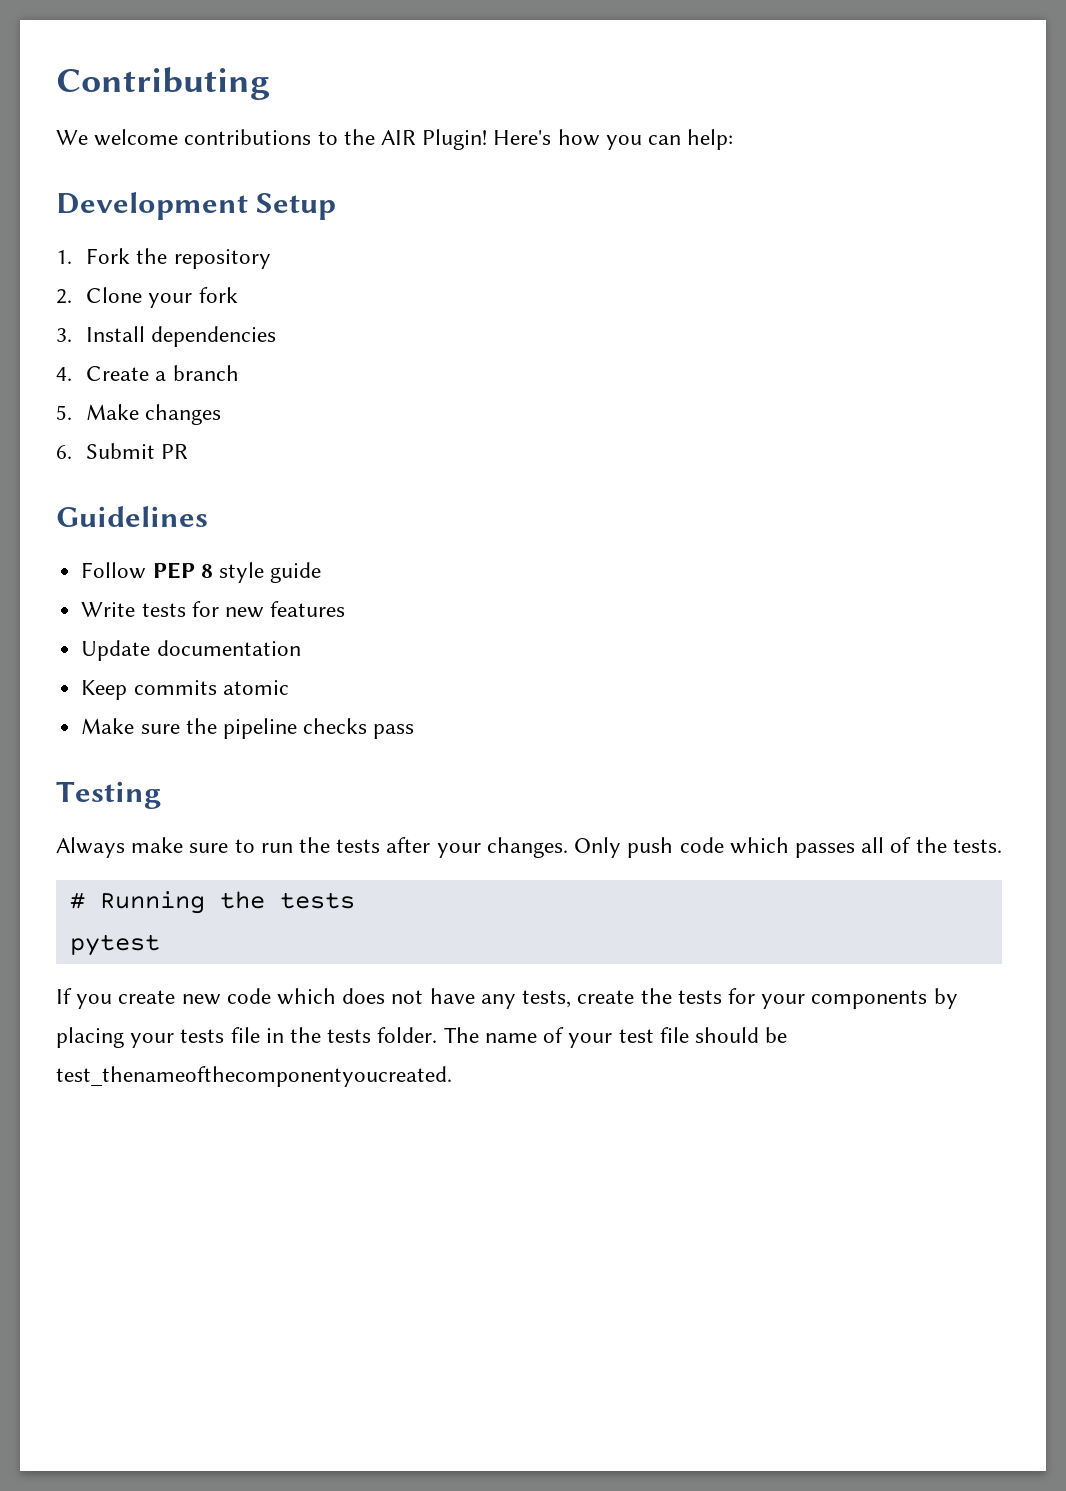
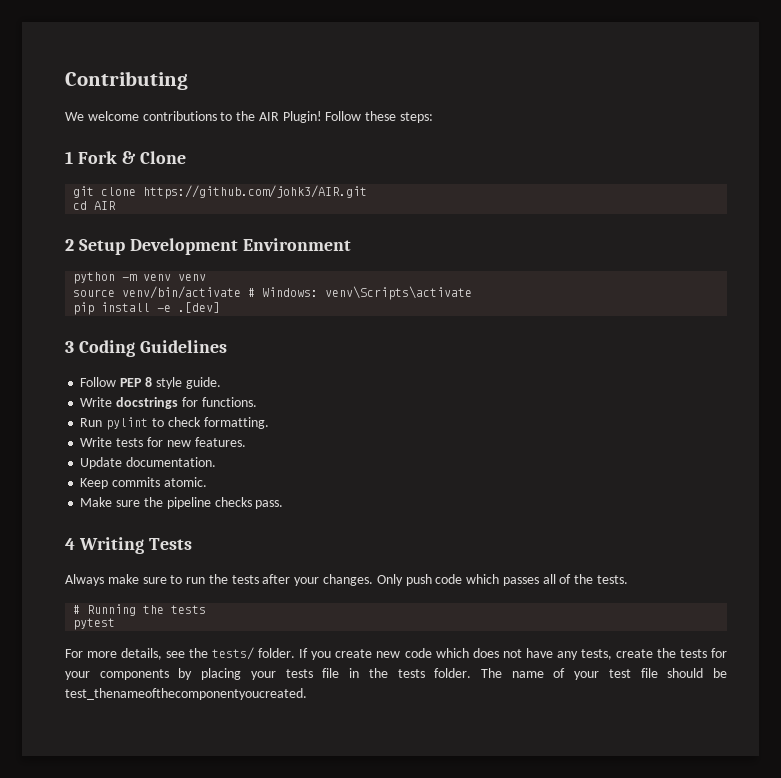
- Here's how you can help:
- Development Setup
- 1. Fork the repository
- 2. Clone your fork
- 3. Install dependencies
- 4. Create a branch
- 5. Make changes
- 6. Submit PR
- Guidelines
+ Follow these steps:
+ 1 Fork & Clone
+ git clone https://github.com/johk3/AIR.git
+ cd AIR
+ 2 Setup Development Environment
+ python -m venv venv
+ source venv/bin/activate # Windows: venv\Scripts\activate
+ pip install -e .[dev]
+ 3 Coding Guidelines
- Follow PEP 8 style guide
+ Follow PEP 8 style guide.
+ Write docstrings for functions.
+ Run pylint to check formatting.
- Write tests for new features
+ Write tests for new features.
- Update documentation
+ Update documentation.
- Keep commits atomic
+ Keep commits atomic.
- Make sure the pipeline checks pass
- Testing
+ Make sure the pipeline checks pass.
+ 4 Writing Tests
+ For more details, see the tests/ folder.

